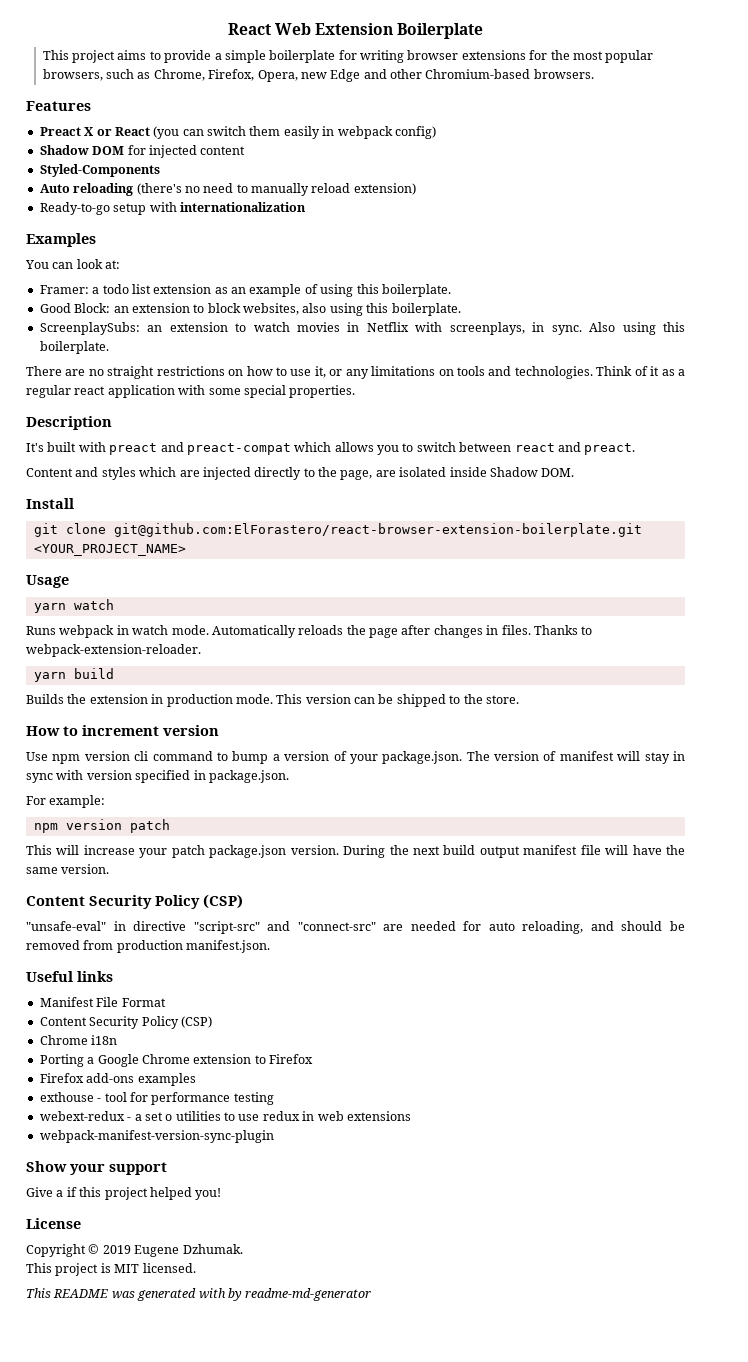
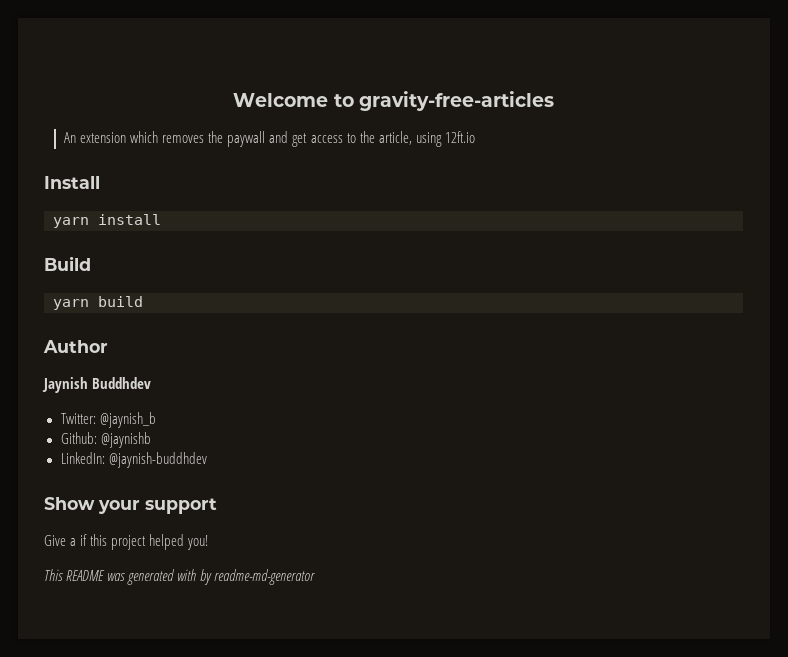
- React Web Extension Boilerplate
- This project aims to provide a simple boilerplate for writing browser extensions for the most popular browsers, such as Chrome, Firefox, Opera, new Edge and other Chromium-based browsers.
- Features
- Preact X or React (you can switch them easily in webpack config)
- Shadow DOM for injected content
- Styled-Components
- Auto reloading (there's no need to manually reload extension)
- Ready-to-go setup with internationalization
- Examples
- You can look at:
- Framer: a todo list extension as an example of using this boilerplate.
- Good Block: an extension to block websites, also using this boilerplate.
- ScreenplaySubs: an extension to watch movies in Netflix with screenplays, in sync. Also using this boilerplate.
- There are no straight restrictions on how to use it, or any limitations on tools and technologies. Think of it as a regular react application with some special properties.
- Description
- It's built with preact and preact-compat which allows you to switch between react and preact.
- Content and styles which are injected directly to the page, are isolated inside Shadow DOM.
+ Welcome to gravity-free-articles
+ An extension which removes the paywall and get access to the article, using 12ft.io
  Install
- git clone git@github.com:ElForastero/react-browser-extension-boilerplate.git <YOUR_PROJECT_NAME>
- Usage
- yarn watch
- Runs webpack in watch mode. Automatically reloads the page after changes in files. Thanks to webpack-extension-reloader.
+ yarn install
+ Build
  yarn build
- Builds the extension in production mode. This version can be shipped to the store.
- How to increment version
- Use npm version cli command to bump a version of your package.json. The version of manifest will stay in sync with version specified in package.json.
- For example:
- npm version patch
- This will increase your patch package.json version. During the next build output manifest file will have the same version.
- Content Security Policy (CSP)
- "unsafe-eval" in directive "script-src" and "connect-src" are needed for auto reloading, and should be removed from production manifest.json.
- Useful links
- Manifest File Format
- Content Security Policy (CSP)
- Chrome i18n
- Porting a Google Chrome extension to Firefox
- Firefox add-ons examples
- exthouse - tool for performance testing
- webext-redux - a set o utilities to use redux in web extensions
- webpack-manifest-version-sync-plugin
+ Author
+ Jaynish Buddhdev
+ Twitter: @jaynish_b
+ Github: @jaynishb
+ LinkedIn: @jaynish-buddhdev
- License
- Copyright © 2019 Eugene Dzhumak.
- This project is MIT licensed.

